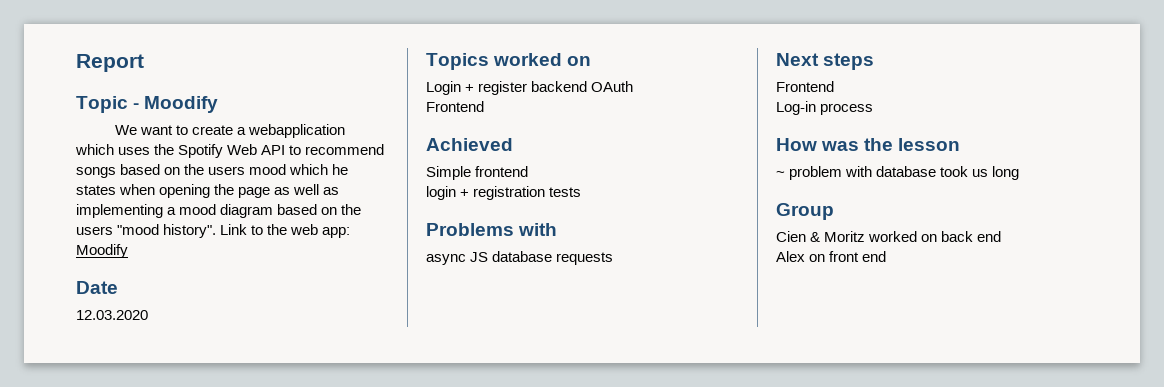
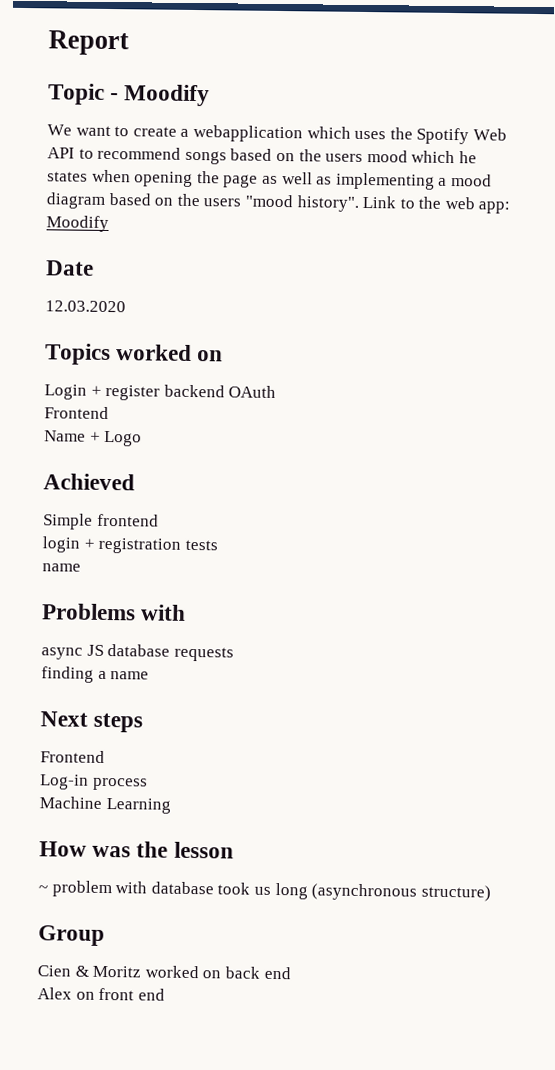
+ Name + Logo
  login + registration tests
+ name
+ finding a name
+ Machine Learning
- ~ problem with database took us long
+ ~ problem with database took us long (asynchronous structure)

